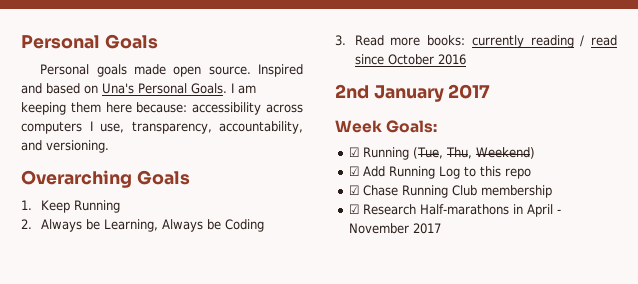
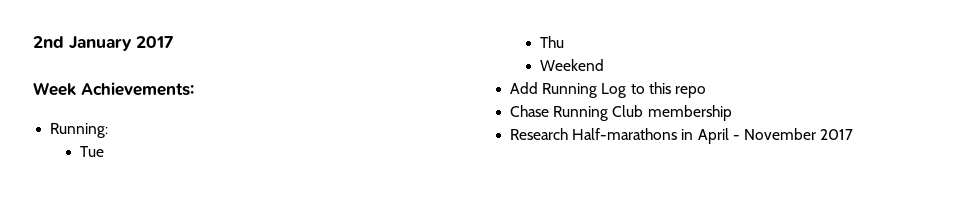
- Personal Goals
- Personal goals made open source. Inspired and based on Una's Personal Goals. I am keeping them here because: accessibility across computers I use, transparency, accountability, and versioning.
- Overarching Goals
- 1. Keep Running
- 2. Always be Learning, Always be Coding
- 3. Read more books: currently reading / read since October 2016
  2nd January 2017
- Week Goals:
- ☑ Running (Tue, Thu, Weekend)
- ☑ Add Running Log to this repo
+ Week Achievements:
+ Running:
+ Tue
+ Thu
+ Weekend
+ Add Running Log to this repo
- ☑ Chase Running Club membership
+ Chase Running Club membership
- ☑ Research Half-marathons in April - November 2017
+ Research Half-marathons in April - November 2017

